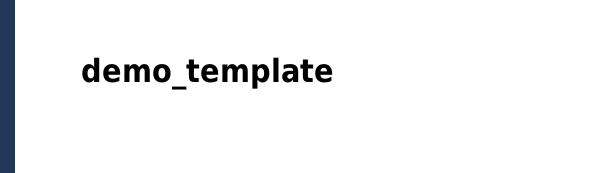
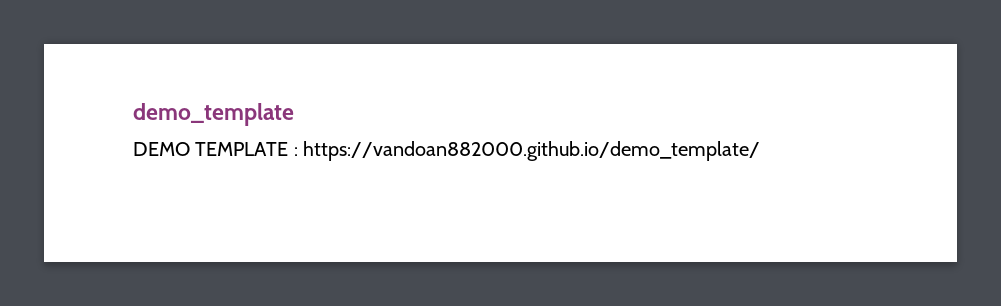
+ DEMO TEMPLATE : https://vandoan882000.github.io/demo_template/

